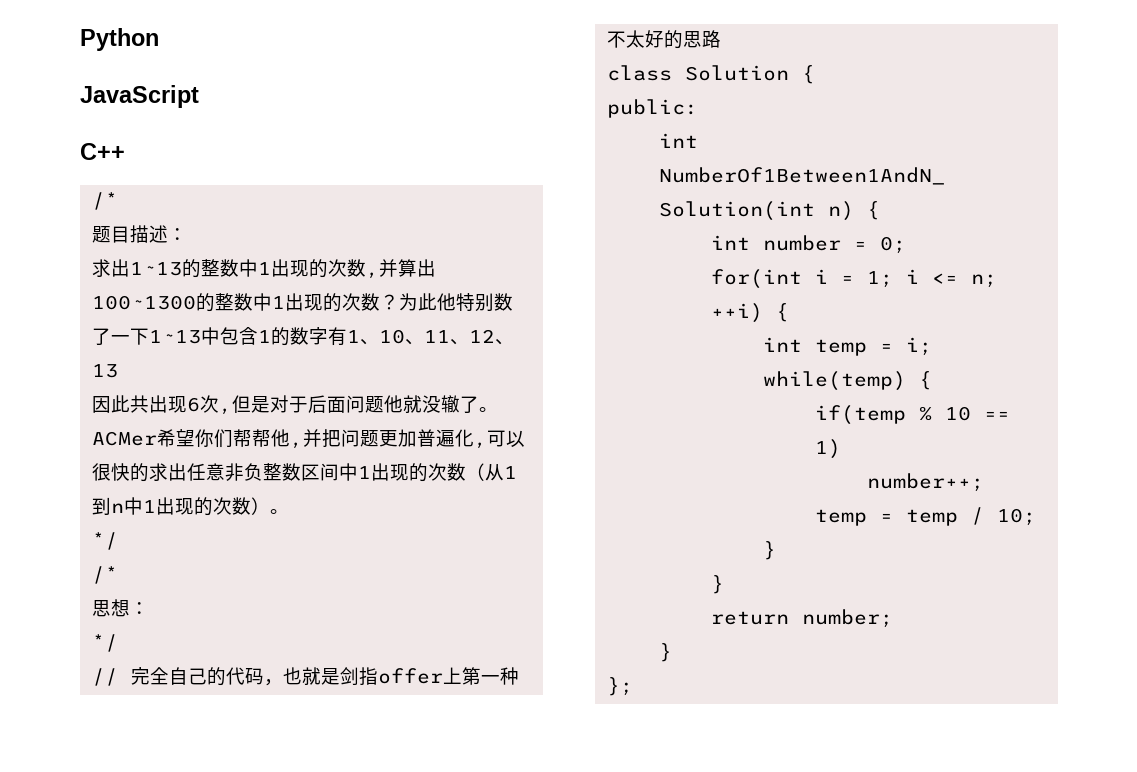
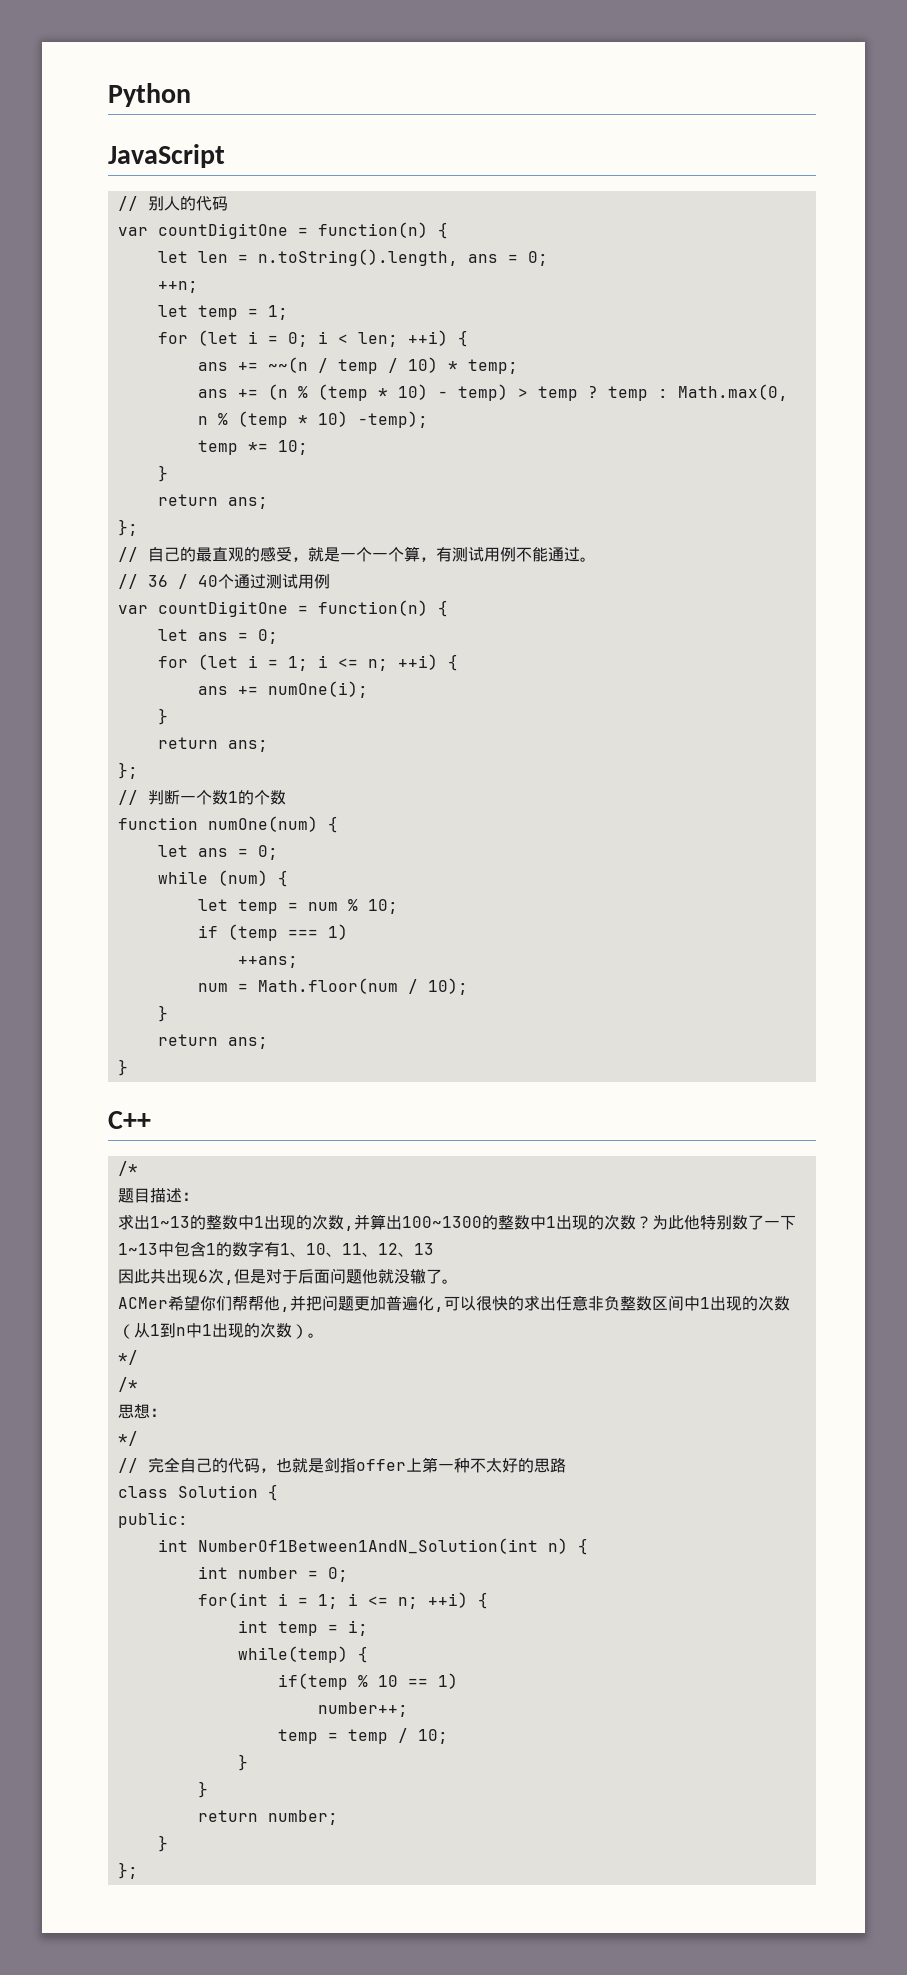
+ // 别人的代码
+ var countDigitOne = function(n) {
+ let len = n.toString().length, ans = 0;
+ ++n;
+ let temp = 1;
+ for (let i = 0; i < len; ++i) {
+ ans += ~~(n / temp / 10) * temp;
+ ans += (n % (temp * 10) - temp) > temp ? temp : Math.max(0, n % (temp * 10) -temp);
+ temp *= 10;
+ }
+ return ans;
+ };
+ // 自己的最直观的感受，就是一个一个算，有测试用例不能通过。
+ // 36 / 40个通过测试用例
+ var countDigitOne = function(n) {
+ let ans = 0;
+ for (let i = 1; i <= n; ++i) {
+ ans += numOne(i);
+ }
+ return ans;
+ };
+ // 判断一个数1的个数
+ function numOne(num) {
+ let ans = 0;
+ while (num) {
+ let temp = num % 10;
+ if (temp === 1)
+ ++ans;
+ num = Math.floor(num / 10);
+ }
+ return ans;
+ }

